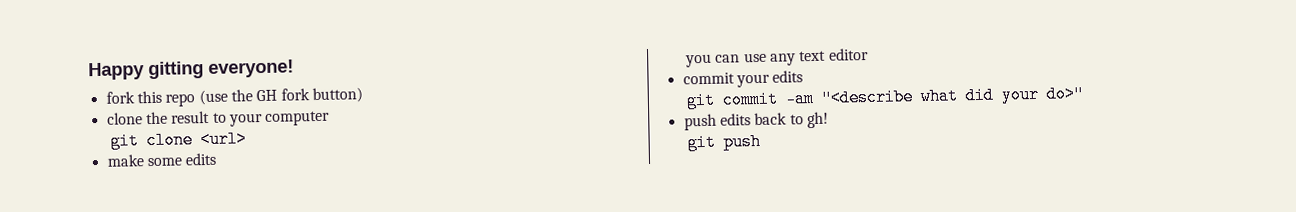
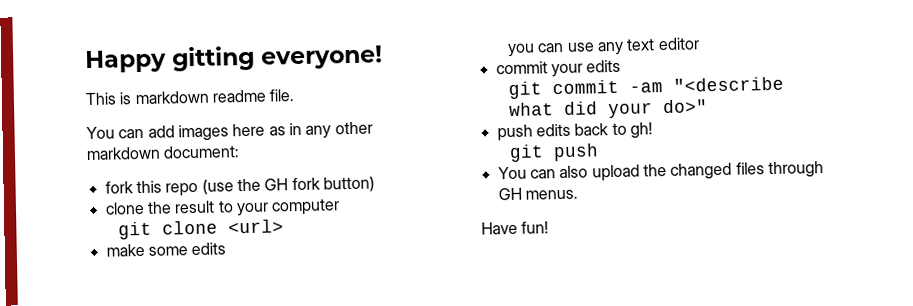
+ This is markdown readme file.
+ You can add images here as in any other markdown document:
+ You can also upload the changed files through GH menus.
+ Have fun!

